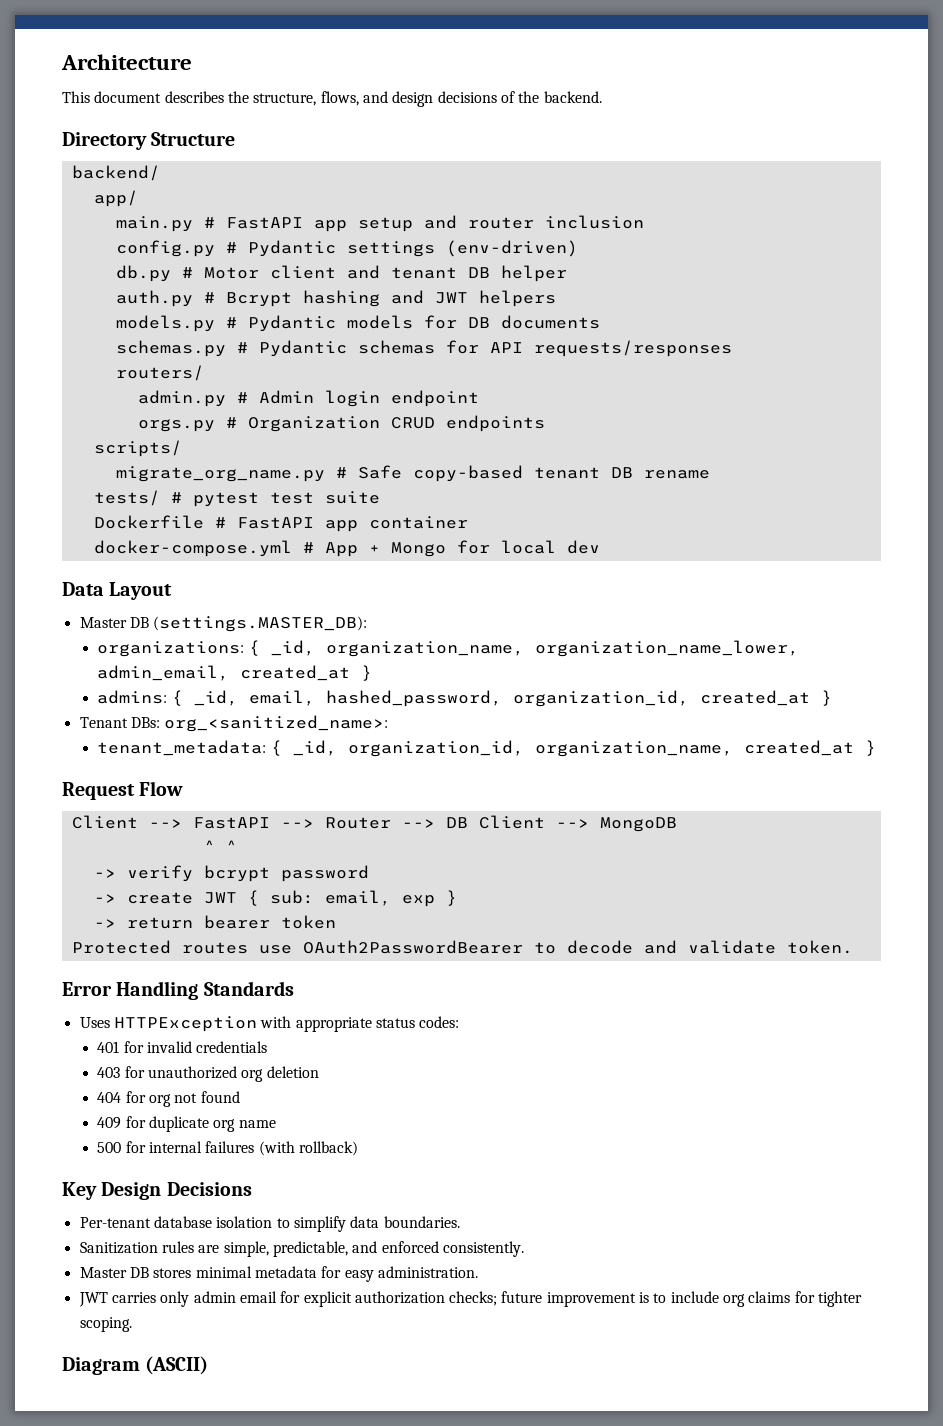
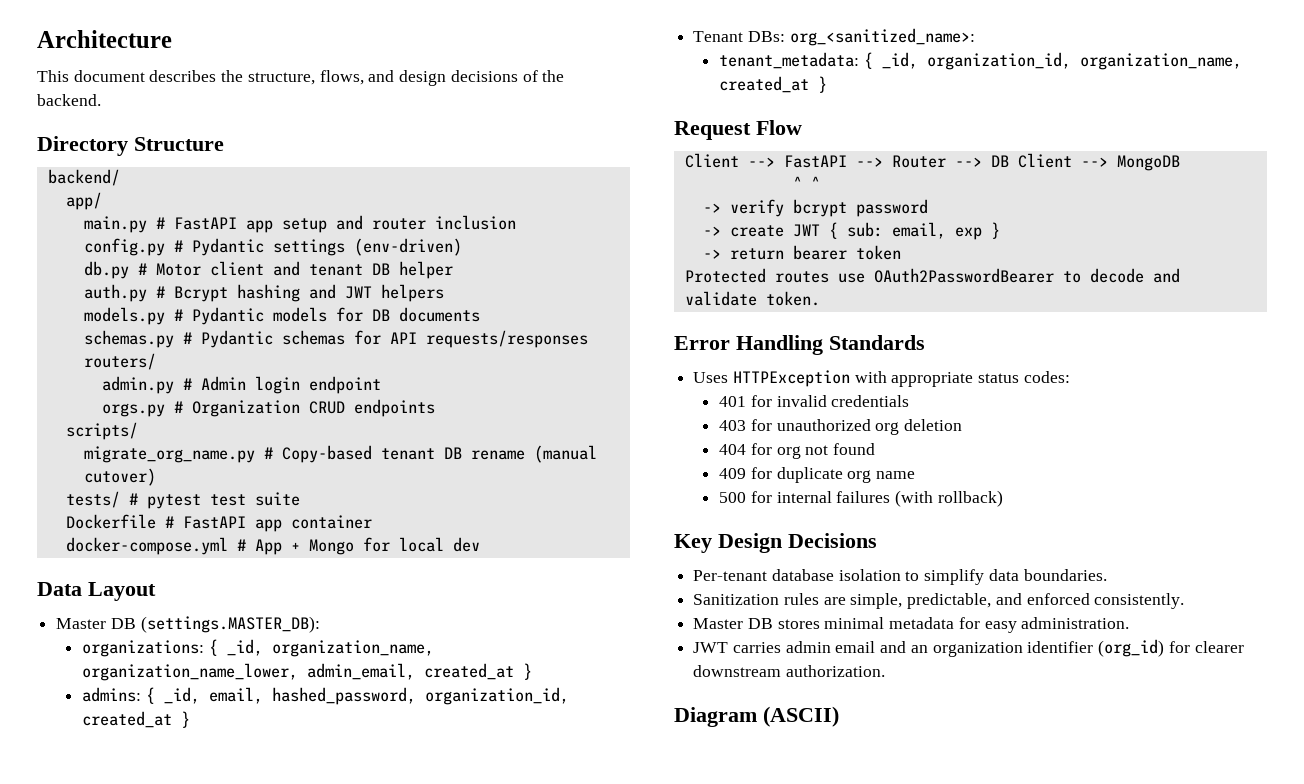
- migrate_org_name.py # Safe copy-based tenant DB rename
+ migrate_org_name.py # Copy-based tenant DB rename (manual cutover)
- JWT carries only admin email for explicit authorization checks; future improvement is to include org claims for tighter scoping.
+ JWT carries admin email and an organization identifier (org_id) for clearer downstream authorization.

